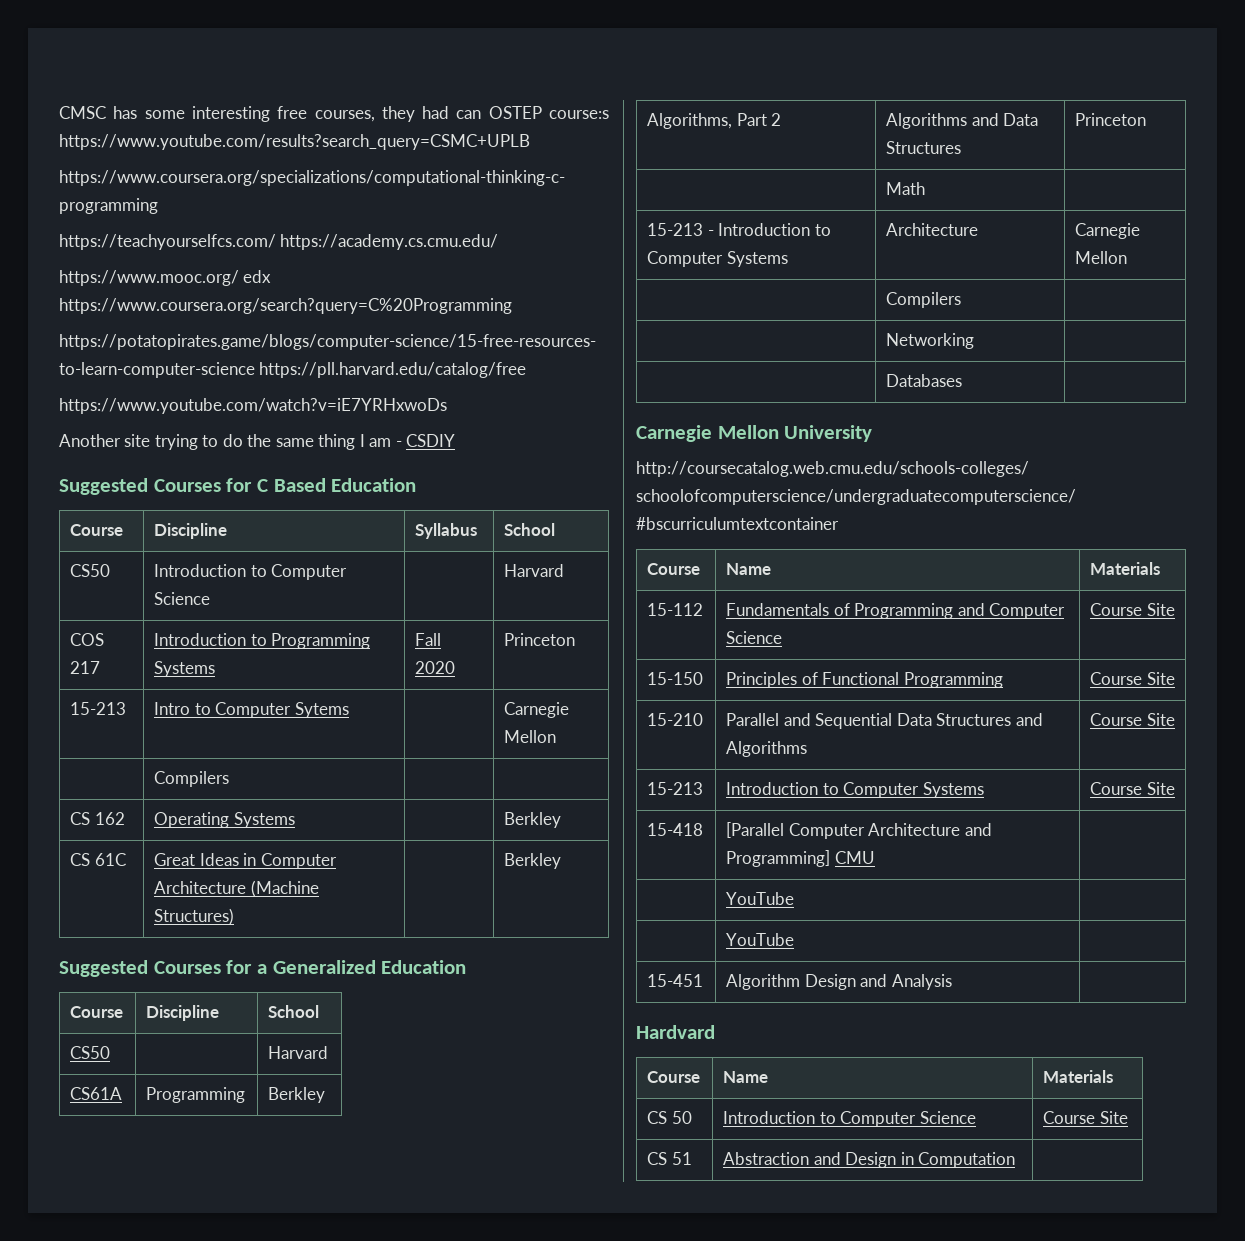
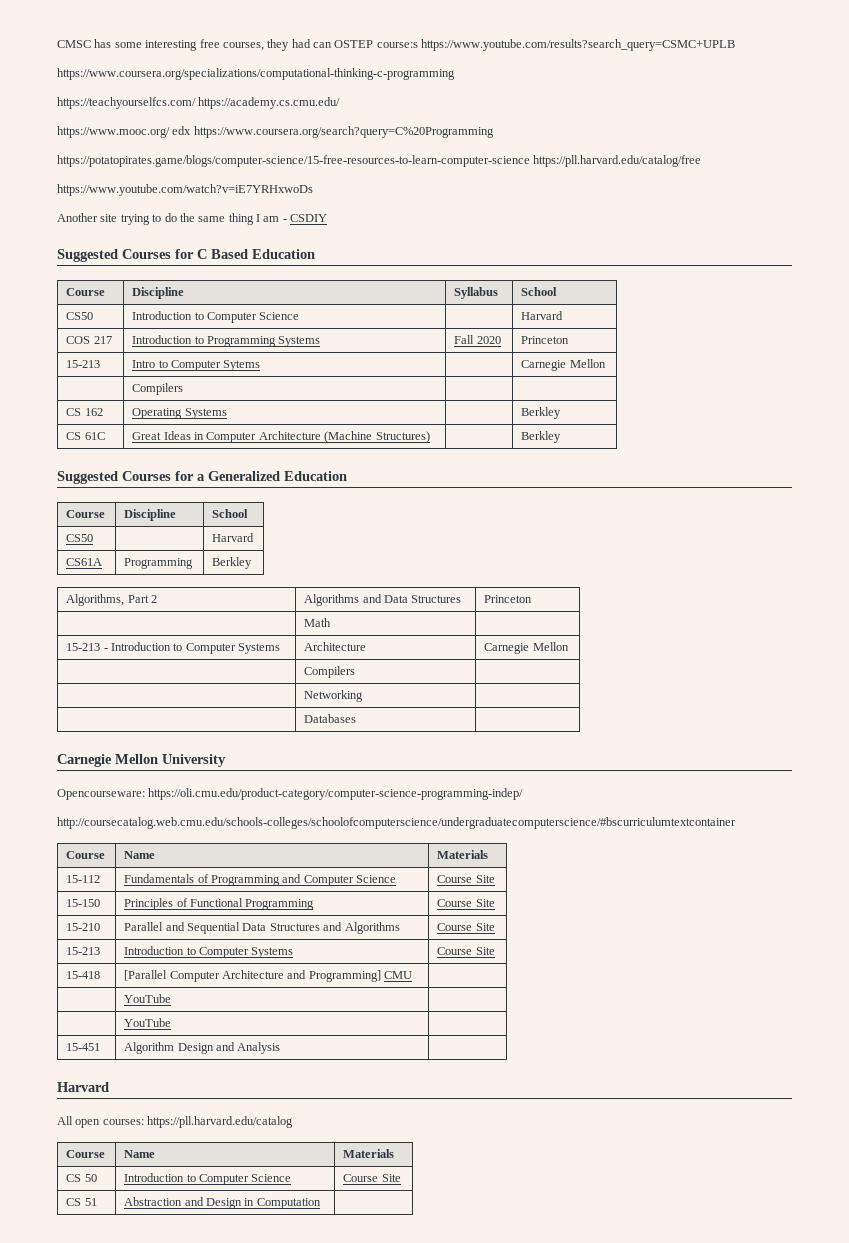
+ Opencourseware: https://oli.cmu.edu/product-category/computer-science-programming-indep/
  15-451 | Algorithm Design and Analysis |
- Hardvard
+ Harvard
+ All open courses: https://pll.harvard.edu/catalog

